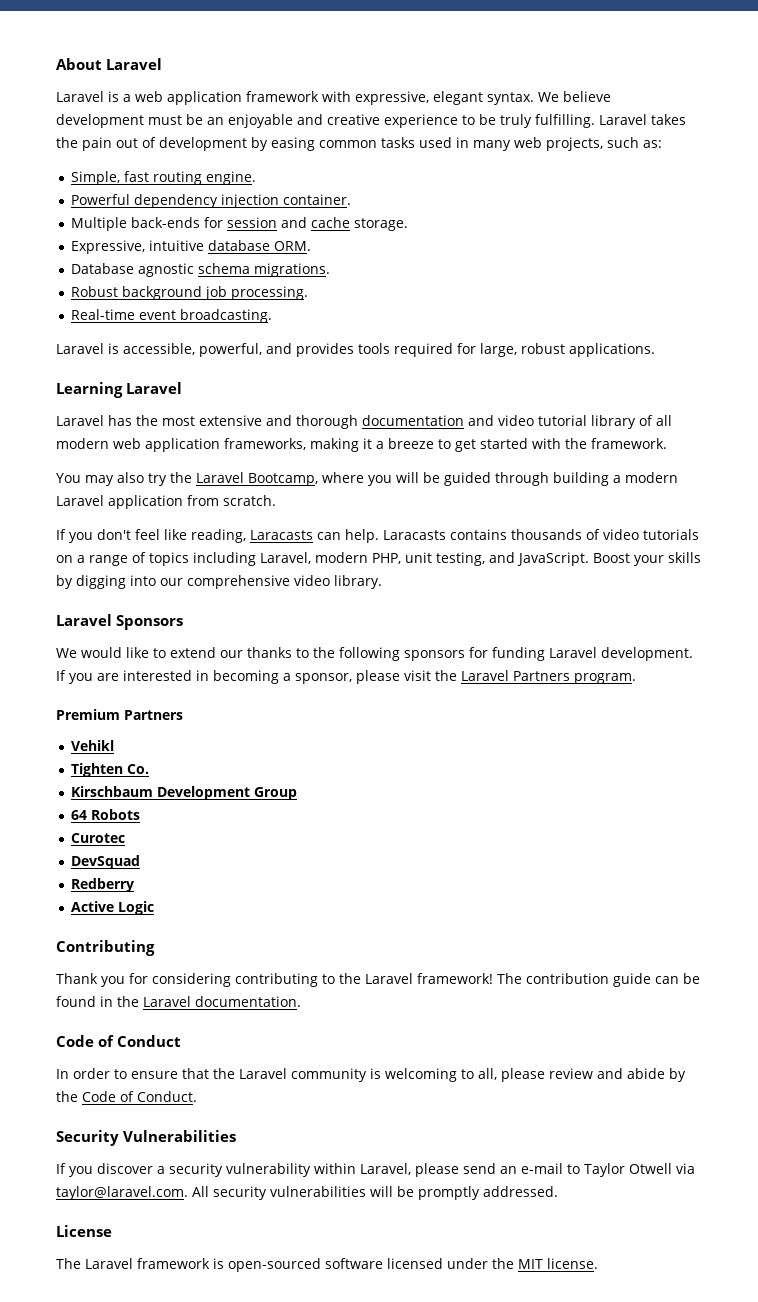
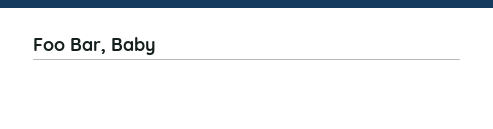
- About Laravel
- Laravel is a web application framework with expressive, elegant syntax. We believe development must be an enjoyable and creative experience to be truly fulfilling. Laravel takes the pain out of development by easing common tasks used in many web projects, such as:
- Simple, fast routing engine.
- Powerful dependency injection container.
- Multiple back-ends for session and cache storage.
- Expressive, intuitive database ORM.
- Database agnostic schema migrations.
- Robust background job processing.
- Real-time event broadcasting.
- Laravel is accessible, powerful, and provides tools required for large, robust applications.
- Learning Laravel
- Laravel has the most extensive and thorough documentation and video tutorial library of all modern web application frameworks, making it a breeze to get started with the framework.
- You may also try the Laravel Bootcamp, where you will be guided through building a modern Laravel application from scratch.
- If you don't feel like reading, Laracasts can help. Laracasts contains thousands of video tutorials on a range of topics including Laravel, modern PHP, unit testing, and JavaScript. Boost your skills by digging into our comprehensive video library.
- Laravel Sponsors
- We would like to extend our thanks to the following sponsors for funding Laravel development. If you are interested in becoming a sponsor, please visit the Laravel Partners program.
- Premium Partners
- Vehikl
- Tighten Co.
- Kirschbaum Development Group
- 64 Robots
- Curotec
- DevSquad
- Redberry
- Active Logic
- Contributing
- Thank you for considering contributing to the Laravel framework! The contribution guide can be found in the Laravel documentation.
- Code of Conduct
- In order to ensure that the Laravel community is welcoming to all, please review and abide by the Code of Conduct.
- Security Vulnerabilities
- If you discover a security vulnerability within Laravel, please send an e-mail to Taylor Otwell via taylor@laravel.com. All security vulnerabilities will be promptly addressed.
- License
- The Laravel framework is open-sourced software licensed under the MIT license.
+ Foo Bar, Baby

